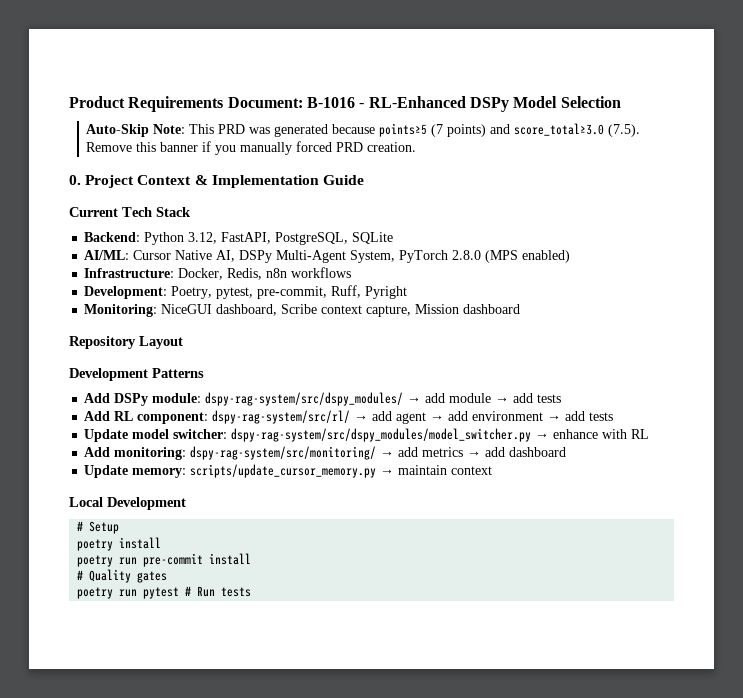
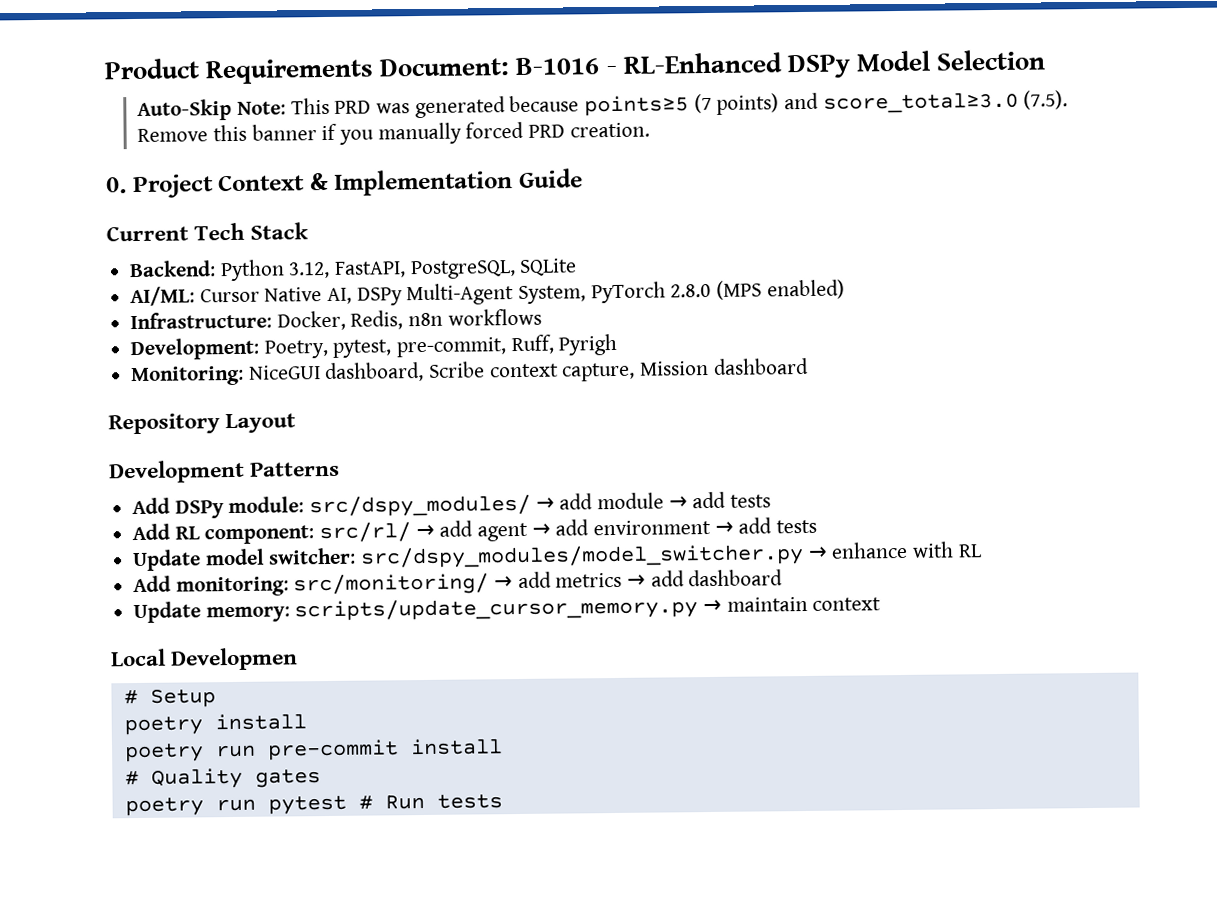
- Development: Poetry, pytest, pre-commit, Ruff, Pyright
+ Development: Poetry, pytest, pre-commit, Ruff, Pyrigh
- Add DSPy module: dspy-rag-system/src/dspy_modules/ → add module → add tests
+ Add DSPy module: src/dspy_modules/ → add module → add tests
- Add RL component: dspy-rag-system/src/rl/ → add agent → add environment → add tests
+ Add RL component: src/rl/ → add agent → add environment → add tests
- Update model switcher: dspy-rag-system/src/dspy_modules/model_switcher.py → enhance with RL
+ Update model switcher: src/dspy_modules/model_switcher.py → enhance with RL
- Add monitoring: dspy-rag-system/src/monitoring/ → add metrics → add dashboard
+ Add monitoring: src/monitoring/ → add metrics → add dashboard
- Local Development
+ Local Developmen

